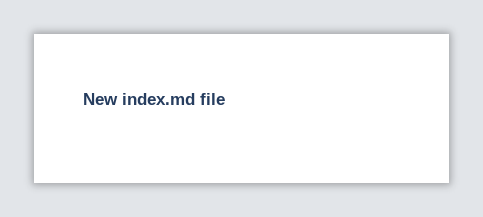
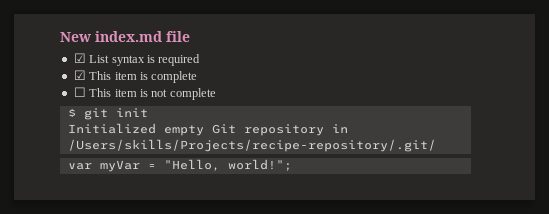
+ ☑ List syntax is required
+ ☑ This item is complete
+ ☐ This item is not complete
+ $ git init
+ Initialized empty Git repository in /Users/skills/Projects/recipe-repository/.git/
+ var myVar = "Hello, world!";

